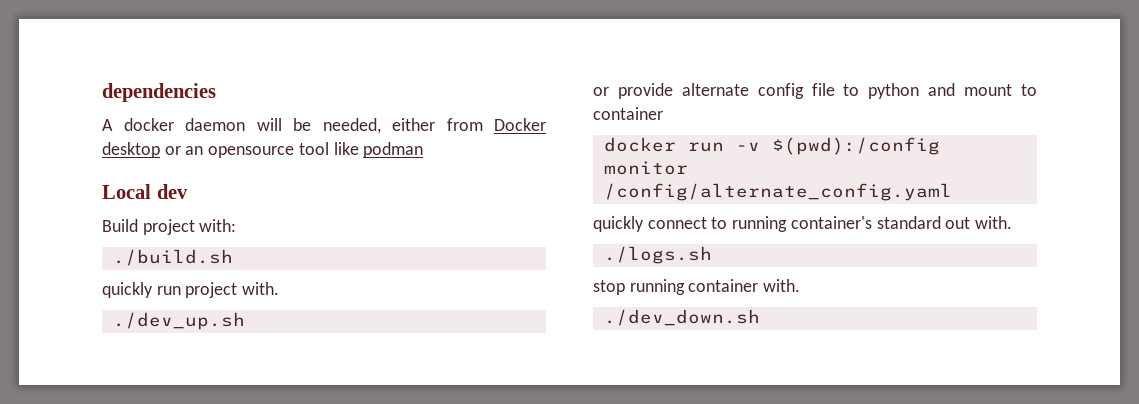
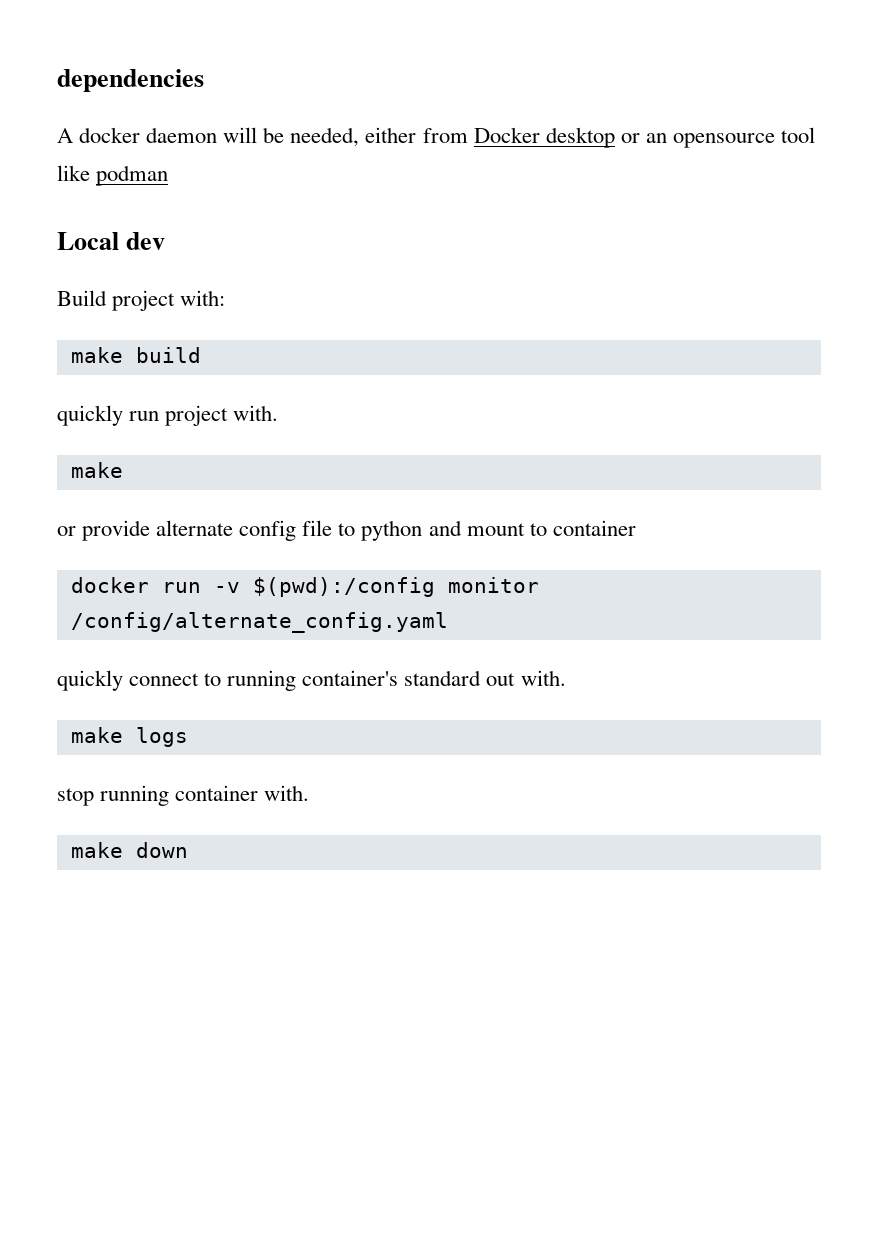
- ./build.sh
+ make build
  quickly run project with.
- ./dev_up.sh
+ make
- ./logs.sh
+ make logs
- ./dev_down.sh
+ make down

